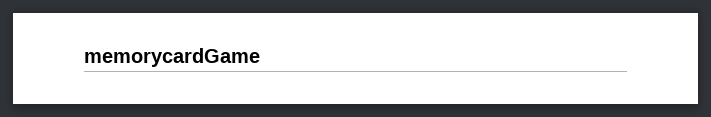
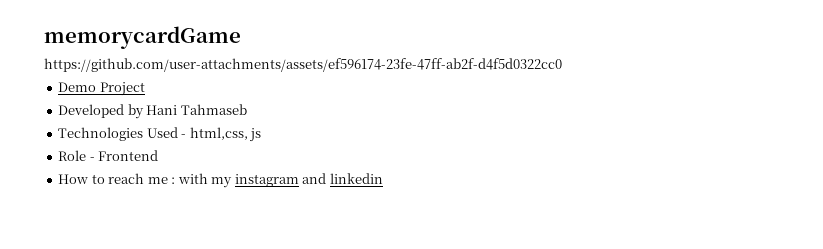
+ https://github.com/user-attachments/assets/ef596174-23fe-47ff-ab2f-d4f5d0322cc0
+ Demo Project
+ Developed by Hani Tahmaseb
+ Technologies Used - html,css, js
+ Role - Frontend
+ How to reach me : with my instagram and linkedin

